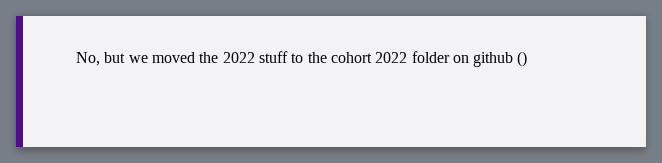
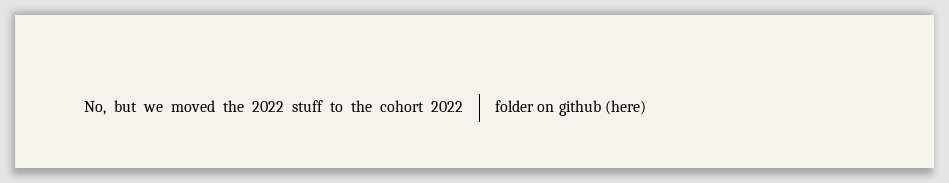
- No, but we moved the 2022 stuff to the cohort 2022 folder on github ()
+ No, but we moved the 2022 stuff to the cohort 2022 folder on github (here)

